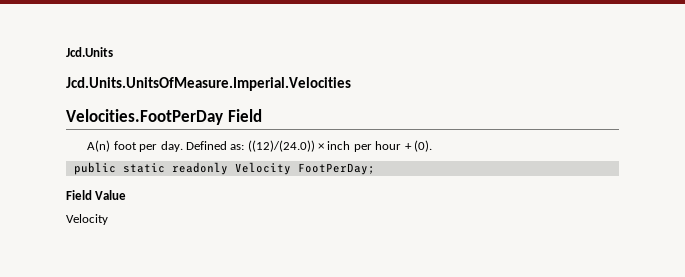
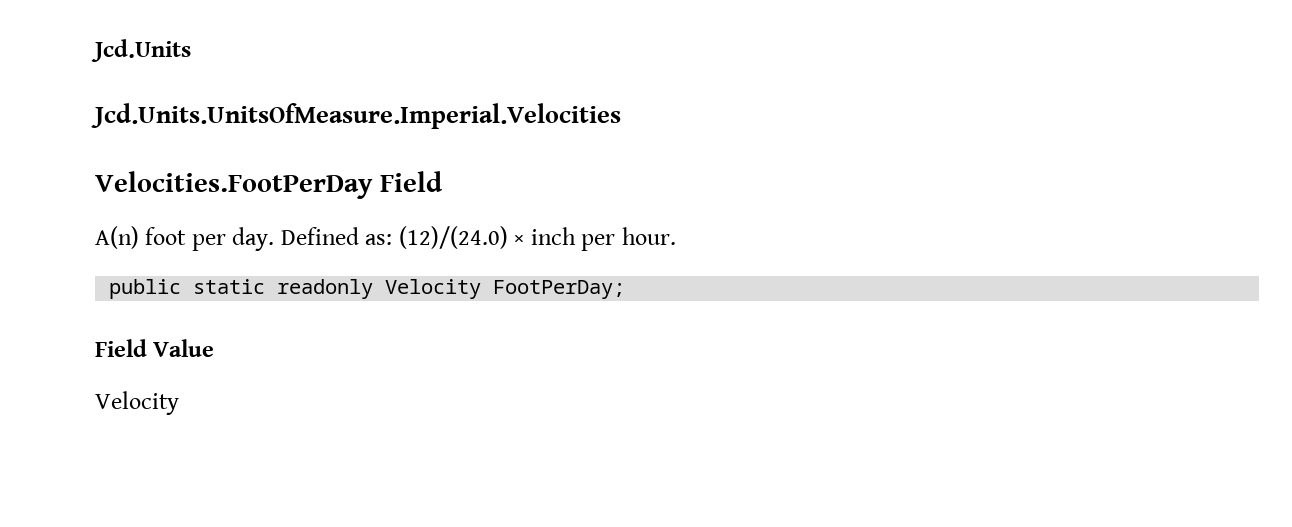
- Defined as: ((12)/(24.0)) × inch per hour + (0).
+ Defined as: (12)/(24.0) × inch per hour.

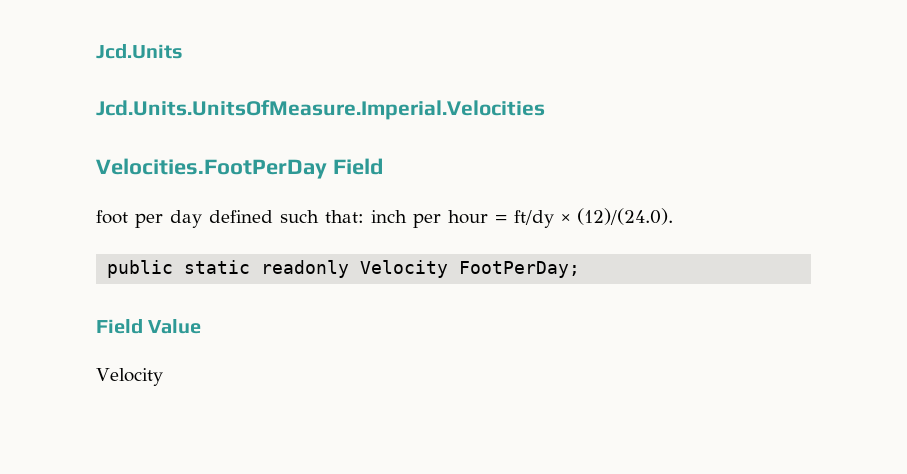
- A(n) foot per day. Defined as: (12)/(24.0) × inch per hour.
+ foot per day defined such that: inch per hour = ft/dy × (12)/(24.0).

